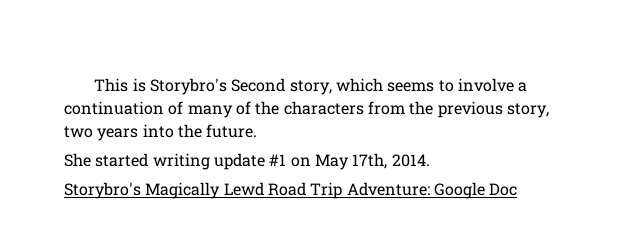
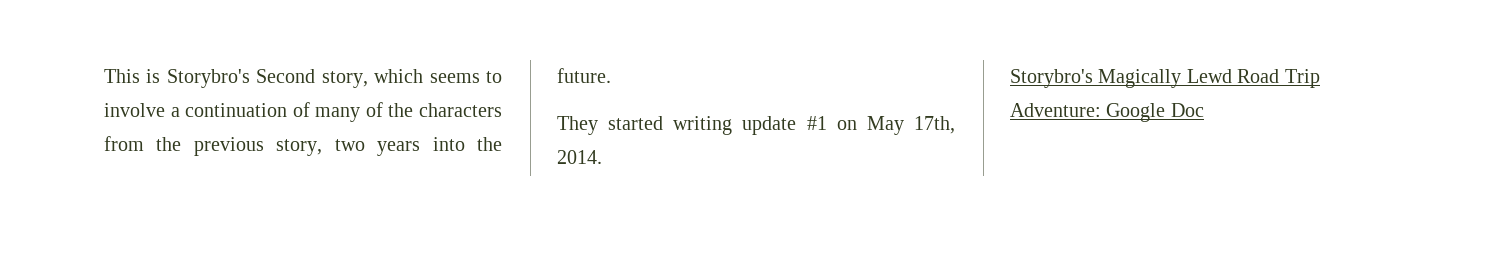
- She started writing update #1 on May 17th, 2014.
+ They started writing update #1 on May 17th, 2014.

